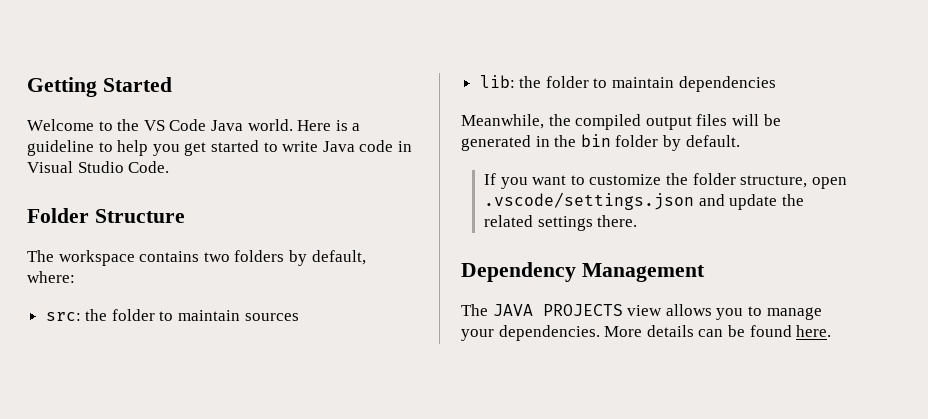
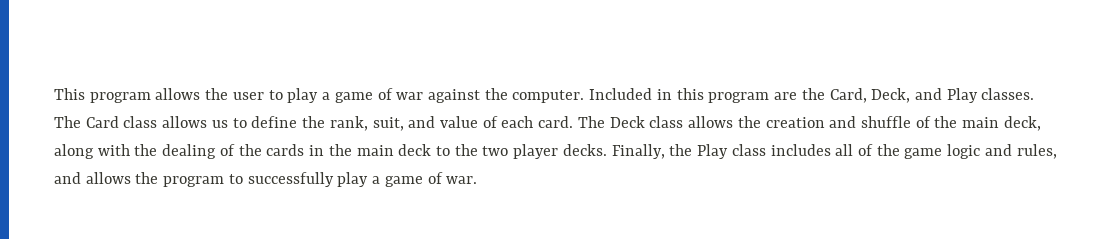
- Getting Started
- Welcome to the VS Code Java world. Here is a guideline to help you get started to write Java code in Visual Studio Code.
- Folder Structure
- The workspace contains two folders by default, where:
- src: the folder to maintain sources
- lib: the folder to maintain dependencies
- Meanwhile, the compiled output files will be generated in the bin folder by default.
- If you want to customize the folder structure, open .vscode/settings.json and update the related settings there.
- Dependency Management
- The JAVA PROJECTS view allows you to manage your dependencies. More details can be found here.
+ This program allows the user to play a game of war against the computer. Included in this program are the Card, Deck, and Play classes. The Card class allows us to define the rank, suit, and value of each card. The Deck class allows the creation and shuffle of the main deck, along with the dealing of the cards in the main deck to the two player decks. Finally, the Play class includes all of the game logic and rules, and allows the program to successfully play a game of war.

